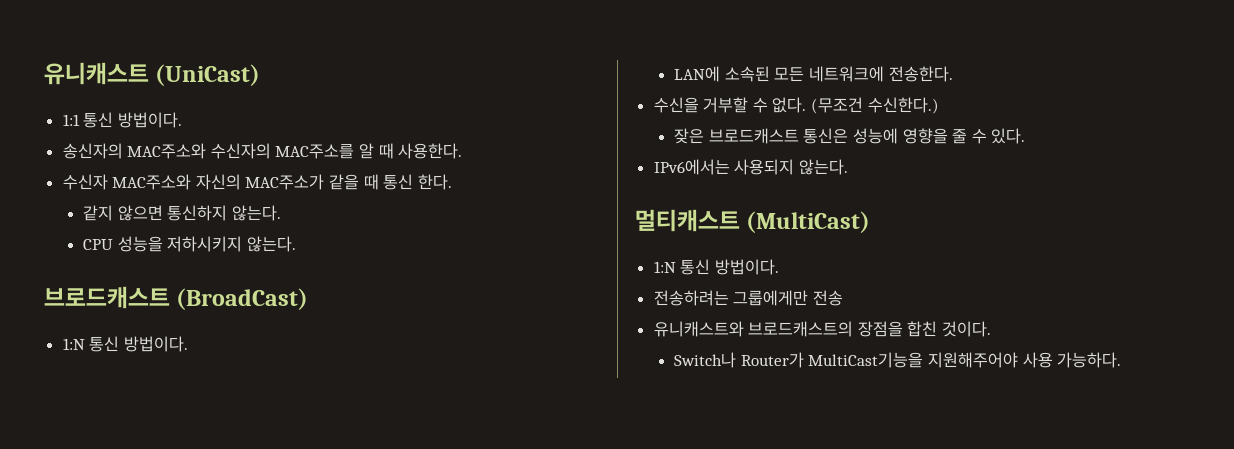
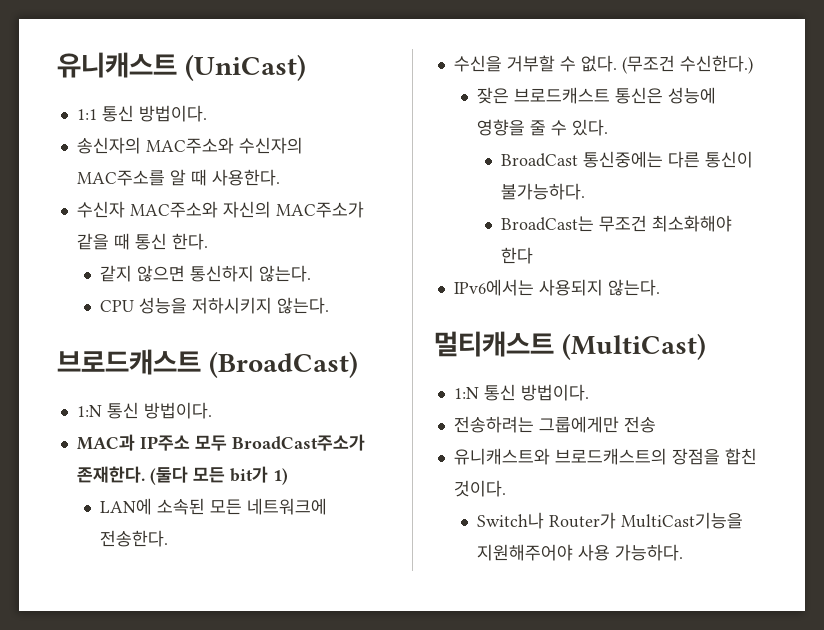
+ MAC과 IP주소 모두 BroadCast주소가 존재한다. (둘다 모든 bit가 1)
+ BroadCast 통신중에는 다른 통신이 불가능하다.
+ BroadCast는 무조건 최소화해야 한다

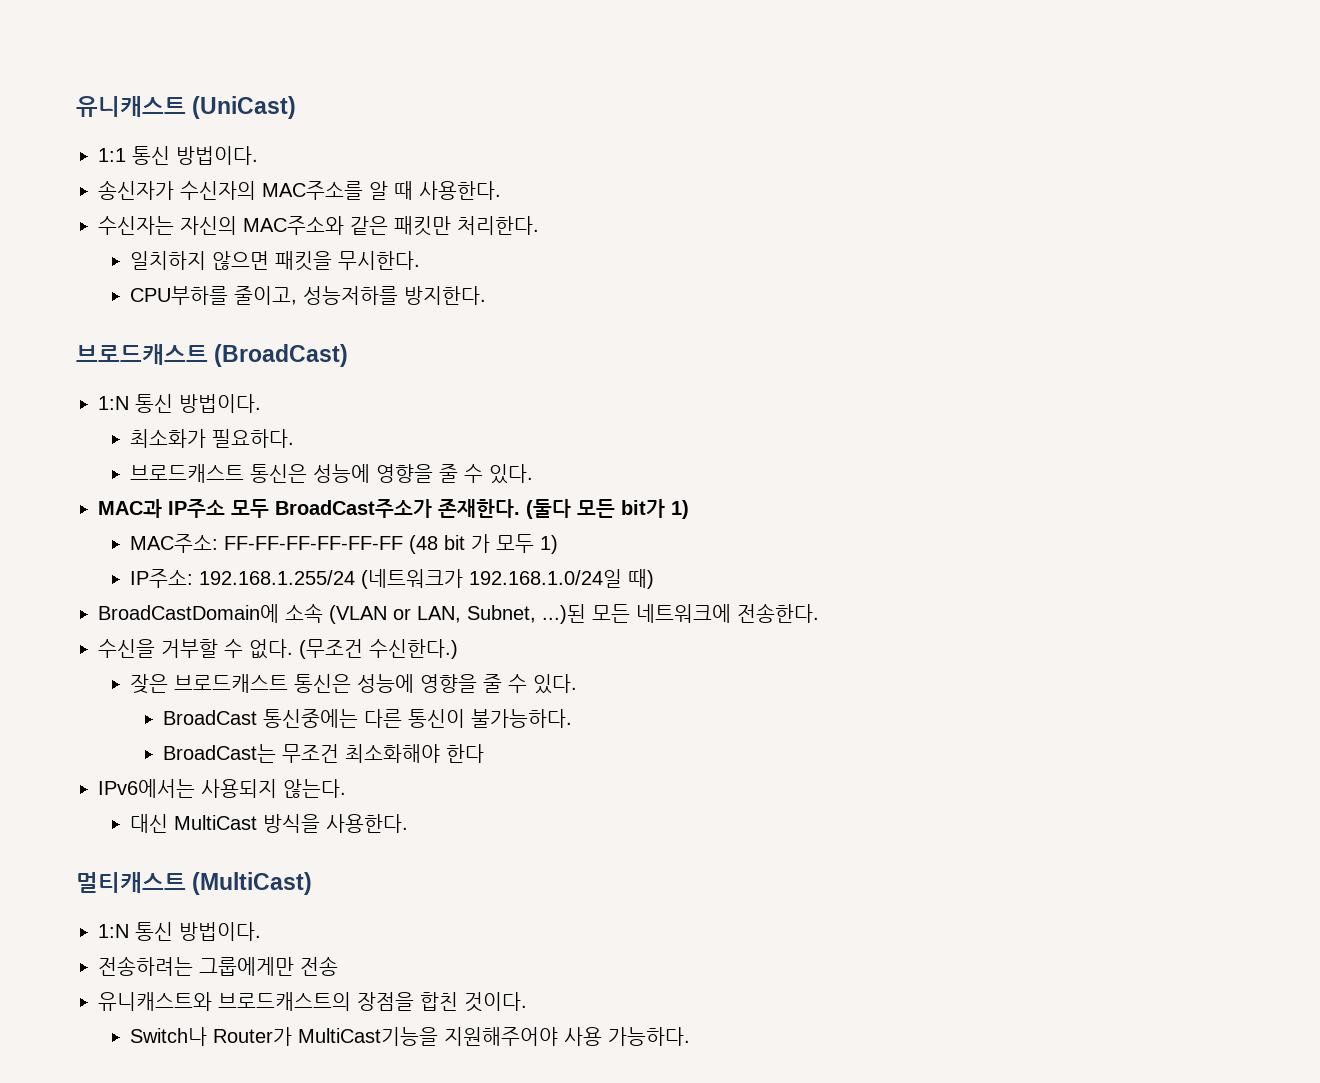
- 송신자의 MAC주소와 수신자의 MAC주소를 알 때 사용한다.
+ 송신자가 수신자의 MAC주소를 알 때 사용한다.
- 수신자 MAC주소와 자신의 MAC주소가 같을 때 통신 한다.
- 같지 않으면 통신하지 않는다.
- CPU 성능을 저하시키지 않는다.
+ 수신자는 자신의 MAC주소와 같은 패킷만 처리한다.
+ 일치하지 않으면 패킷을 무시한다.
+ CPU부하를 줄이고, 성능저하를 방지한다.
+ 최소화가 필요하다.
+ 브로드캐스트 통신은 성능에 영향을 줄 수 있다.
- LAN에 소속된 모든 네트워크에 전송한다.
+ MAC주소: FF-FF-FF-FF-FF-FF (48 bit 가 모두 1)
+ IP주소: 192.168.1.255/24 (네트워크가 192.168.1.0/24일 때)
+ BroadCastDomain에 소속 (VLAN or LAN, Subnet, ...)된 모든 네트워크에 전송한다.
+ 대신 MultiCast 방식을 사용한다.

